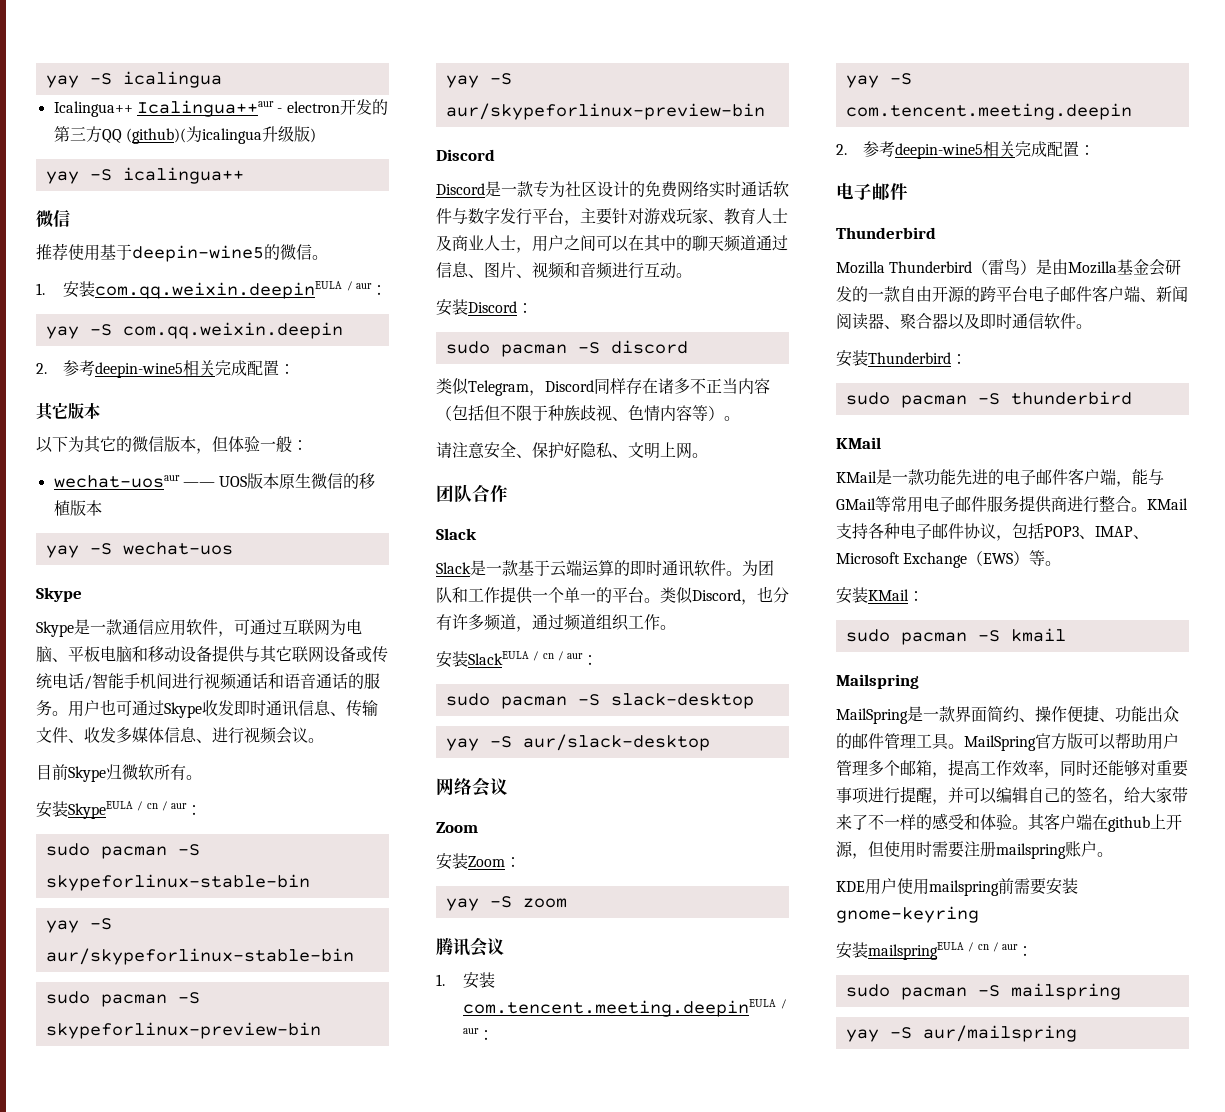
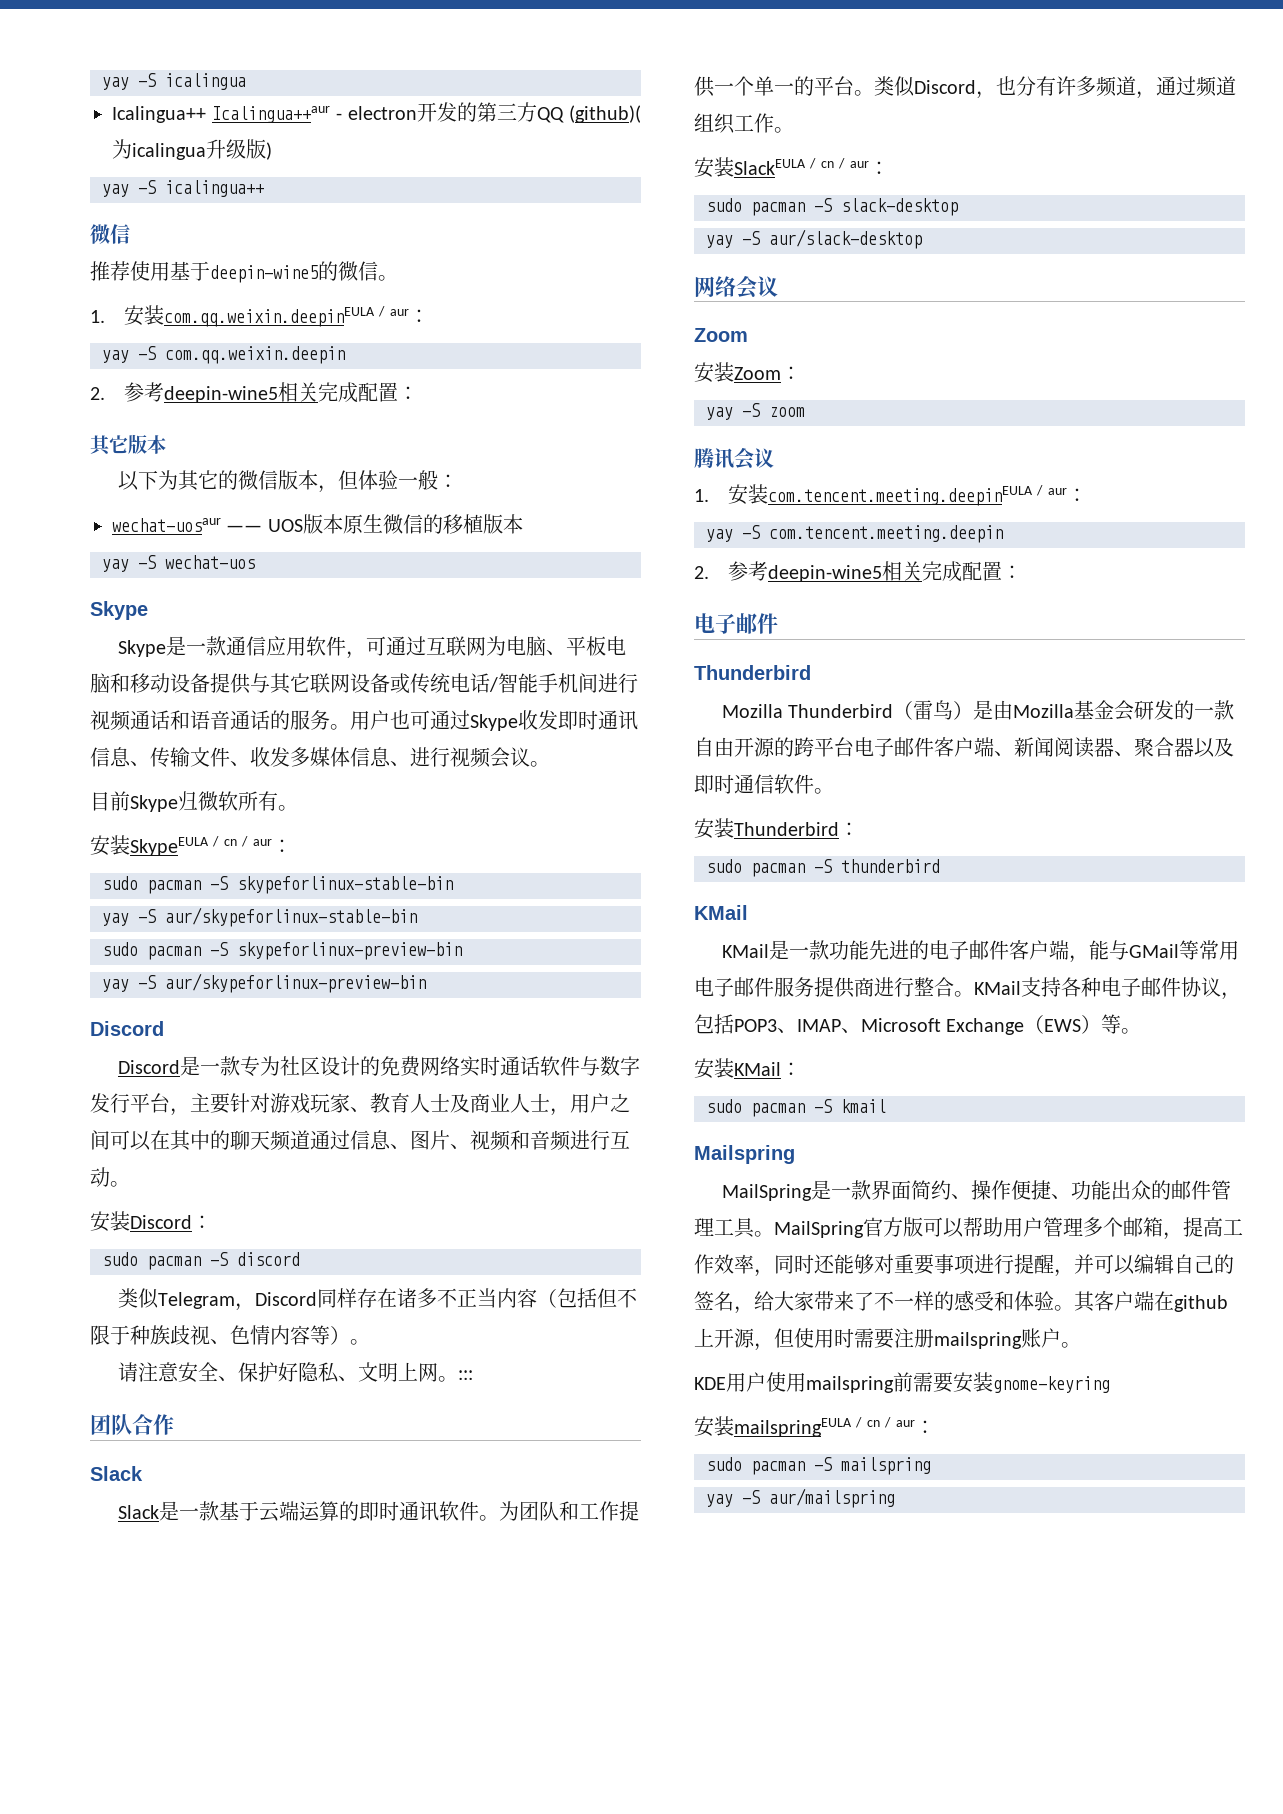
- 请注意安全、保护好隐私、文明上网。
+ 请注意安全、保护好隐私、文明上网。:::

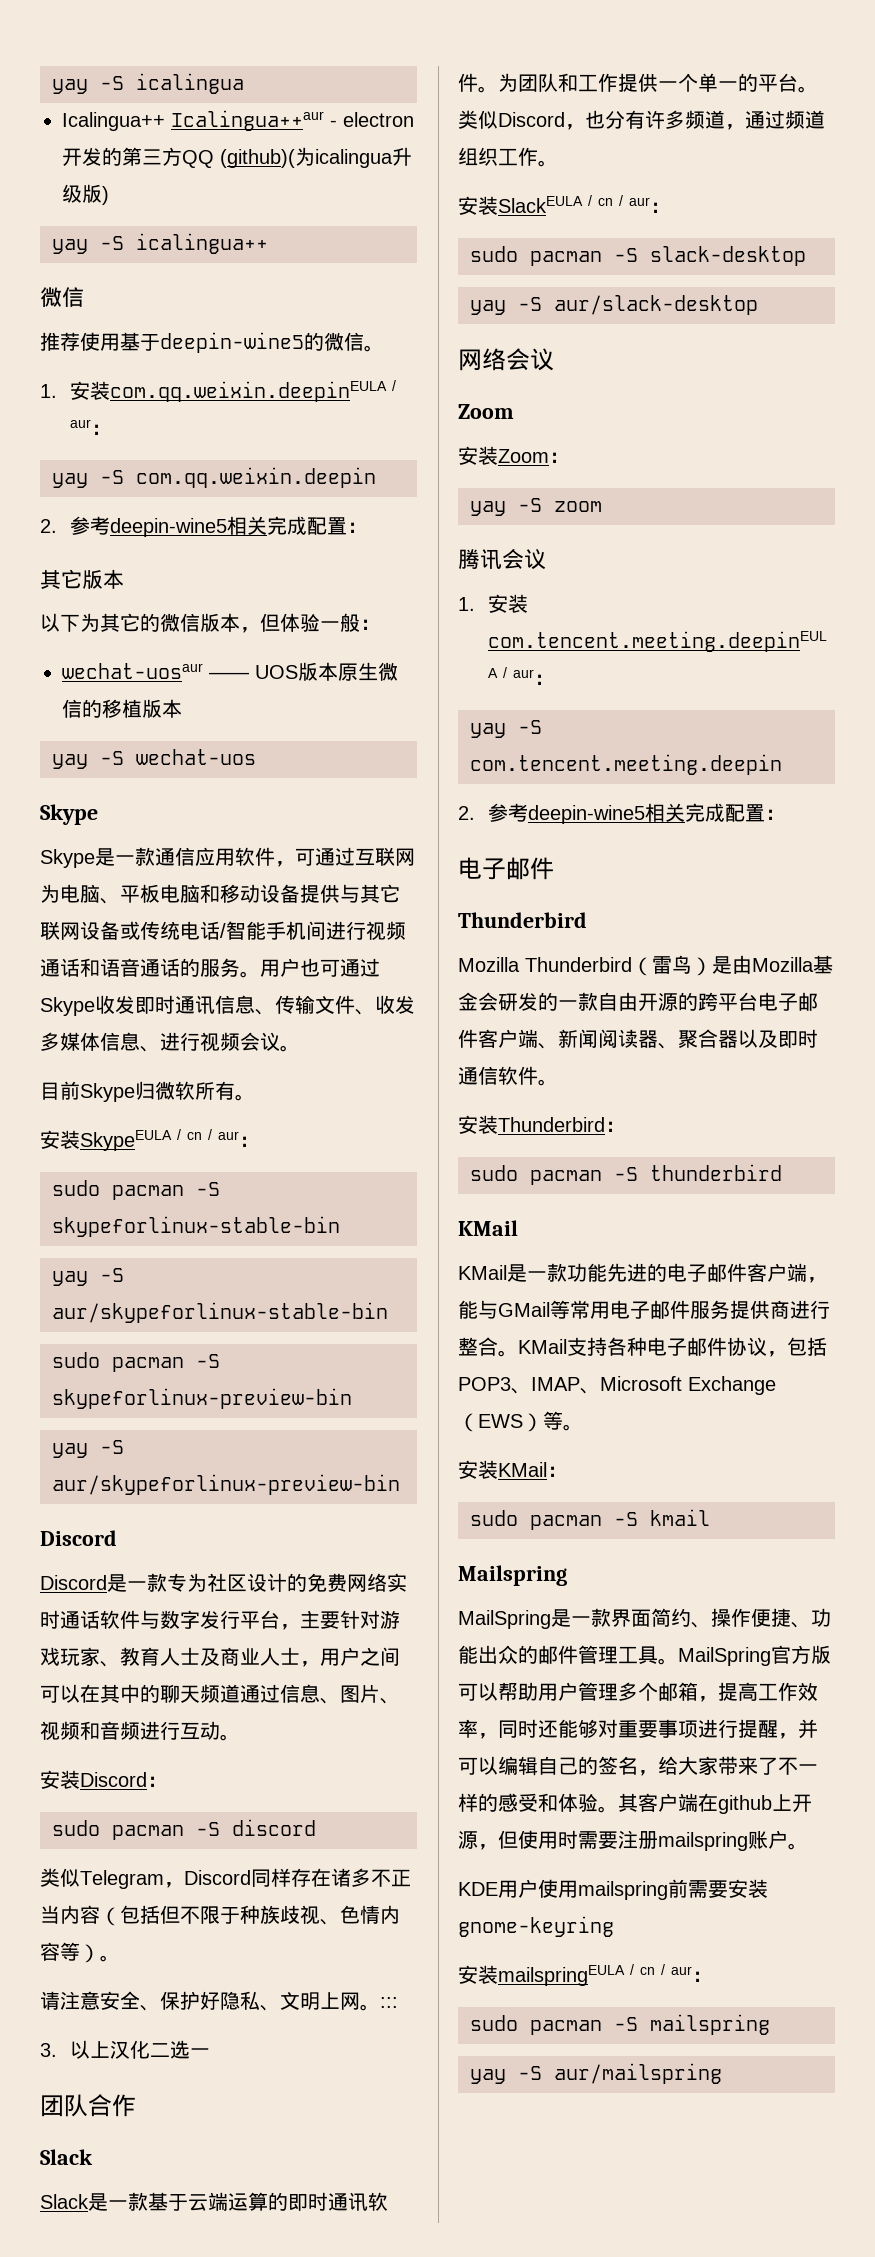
+ 3.以上汉化二选一

